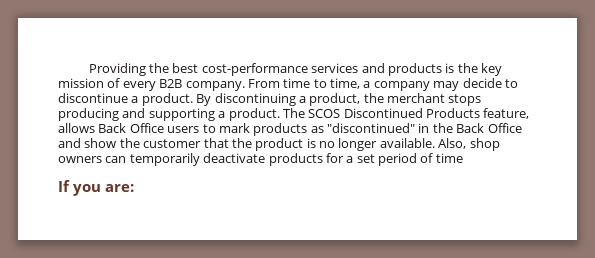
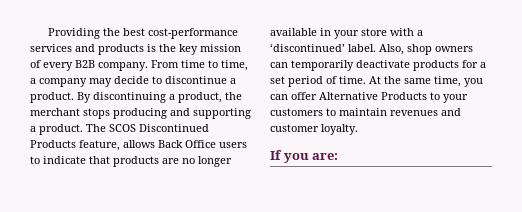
- The SCOS Discontinued Products feature, allows Back Office users to mark products as "discontinued" in the Back Office and show the customer that the product is no longer available.
+ The SCOS Discontinued Products feature, allows Back Office users to indicate that products are no longer available in your store with a ‘discontinued’ label.
- Also, shop owners can temporarily deactivate products for a set period of time
+ Also, shop owners can temporarily deactivate products for a set period of time. At the same time, you can offer Alternative Products to your customers to maintain revenues and customer loyalty.

